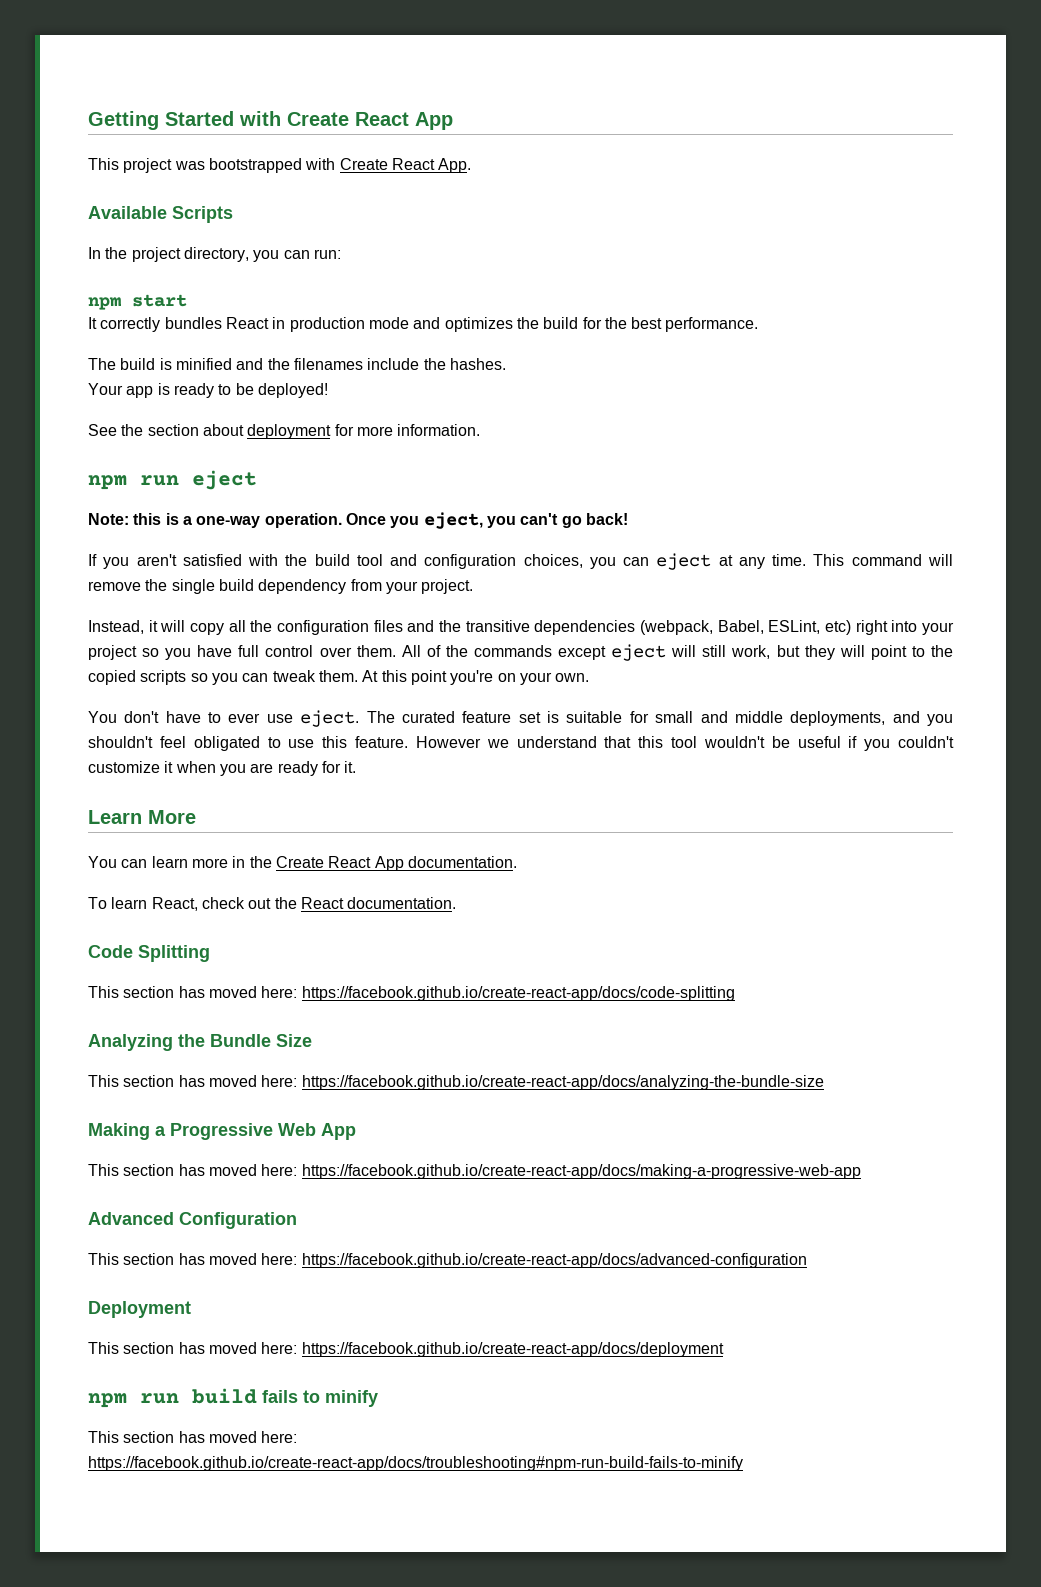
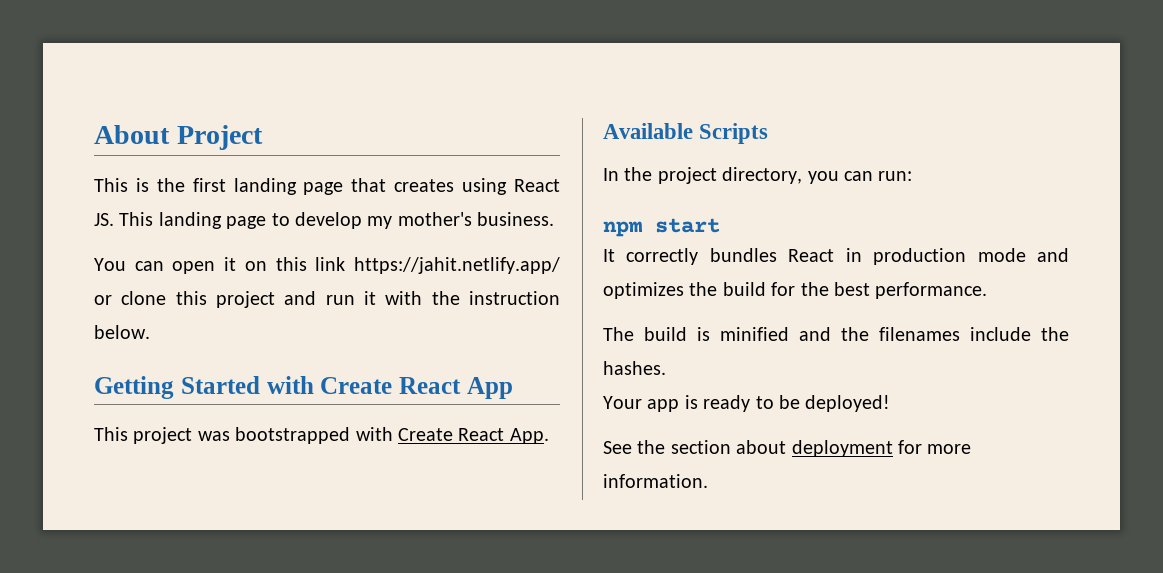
+ About Project
+ This is the first landing page that creates using React JS. This landing page to develop my mother's business.
+ You can open it on this link https://jahit.netlify.app/ or clone this project and run it with the instruction below.
- npm run eject
- Note: this is a one-way operation. Once you eject, you can't go back!
- If you aren't satisfied with the build tool and configuration choices, you can eject at any time. This command will remove the single build dependency from your project.
- Instead, it will copy all the configuration files and the transitive dependencies (webpack, Babel, ESLint, etc) right into your project so you have full control over them. All of the commands except eject will still work, but they will point to the copied scripts so you can tweak them. At this point you're on your own.
- You don't have to ever use eject. The curated feature set is suitable for small and middle deployments, and you shouldn't feel obligated to use this feature. However we understand that this tool wouldn't be useful if you couldn't customize it when you are ready for it.
- Learn More
- You can learn more in the Create React App documentation.
- To learn React, check out the React documentation.
- Code Splitting
- This section has moved here: https://facebook.github.io/create-react-app/docs/code-splitting
- Analyzing the Bundle Size
- This section has moved here: https://facebook.github.io/create-react-app/docs/analyzing-the-bundle-size
- Making a Progressive Web App
- This section has moved here: https://facebook.github.io/create-react-app/docs/making-a-progressive-web-app
- Advanced Configuration
- This section has moved here: https://facebook.github.io/create-react-app/docs/advanced-configuration
- Deployment
- This section has moved here: https://facebook.github.io/create-react-app/docs/deployment
- npm run build fails to minify
- This section has moved here: https://facebook.github.io/create-react-app/docs/troubleshooting#npm-run-build-fails-to-minify

